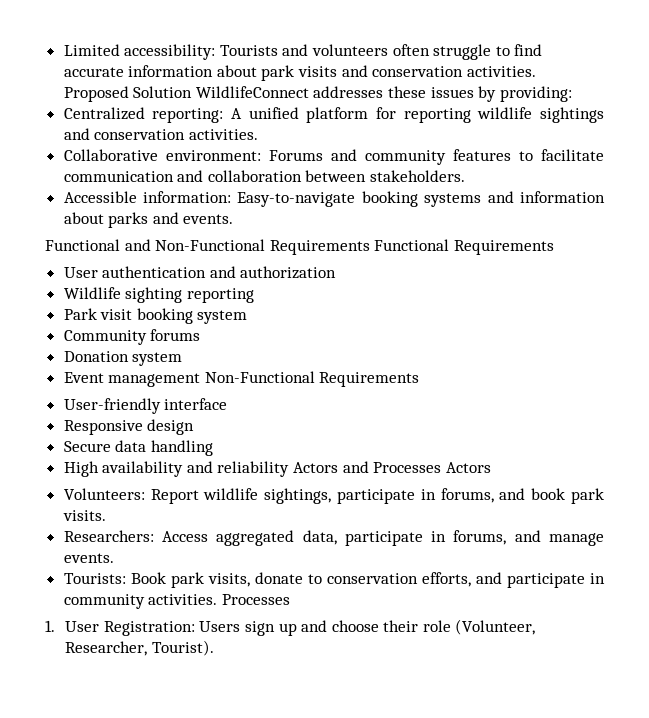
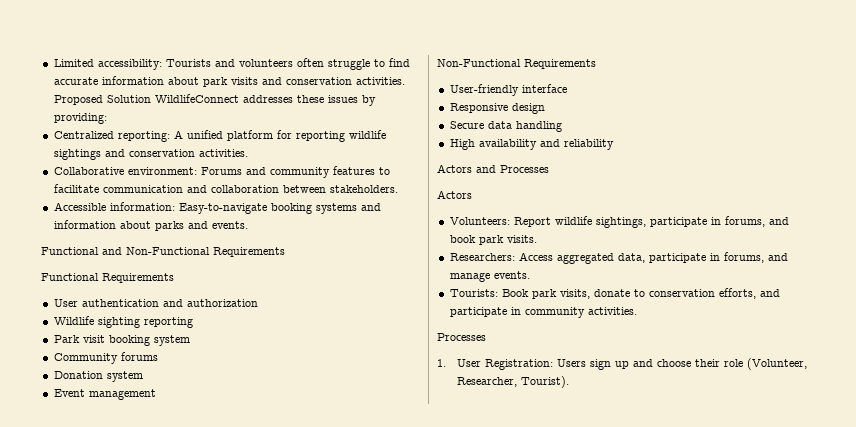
- Functional and Non-Functional Requirements Functional Requirements
+ Functional and Non-Functional Requirements
+ Functional Requirements
- Event management Non-Functional Requirements
+ Event management
+ Non-Functional Requirements
- High availability and reliability Actors and Processes Actors
+ High availability and reliability
+ Actors and Processes
+ Actors
- Tourists: Book park visits, donate to conservation efforts, and participate in community activities. Processes
+ Tourists: Book park visits, donate to conservation efforts, and participate in community activities.
+ Processes

